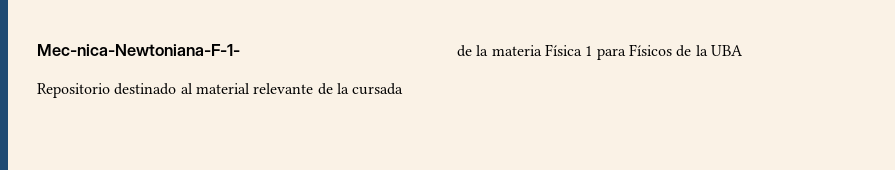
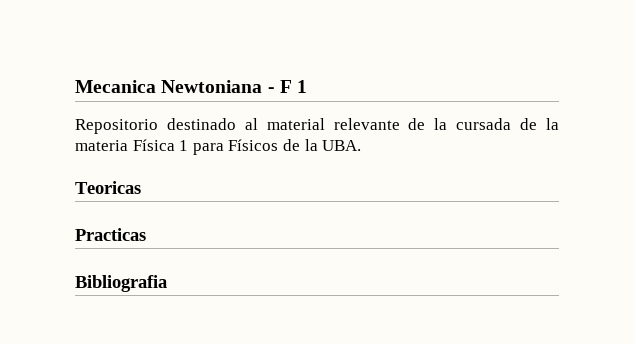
- Mec-nica-Newtoniana-F-1-
+ Mecanica Newtoniana - F 1
- Repositorio destinado al material relevante de la cursada de la materia Física 1 para Físicos de la UBA
+ Repositorio destinado al material relevante de la cursada de la materia Física 1 para Físicos de la UBA.
+ Teoricas
+ Practicas
+ Bibliografia

